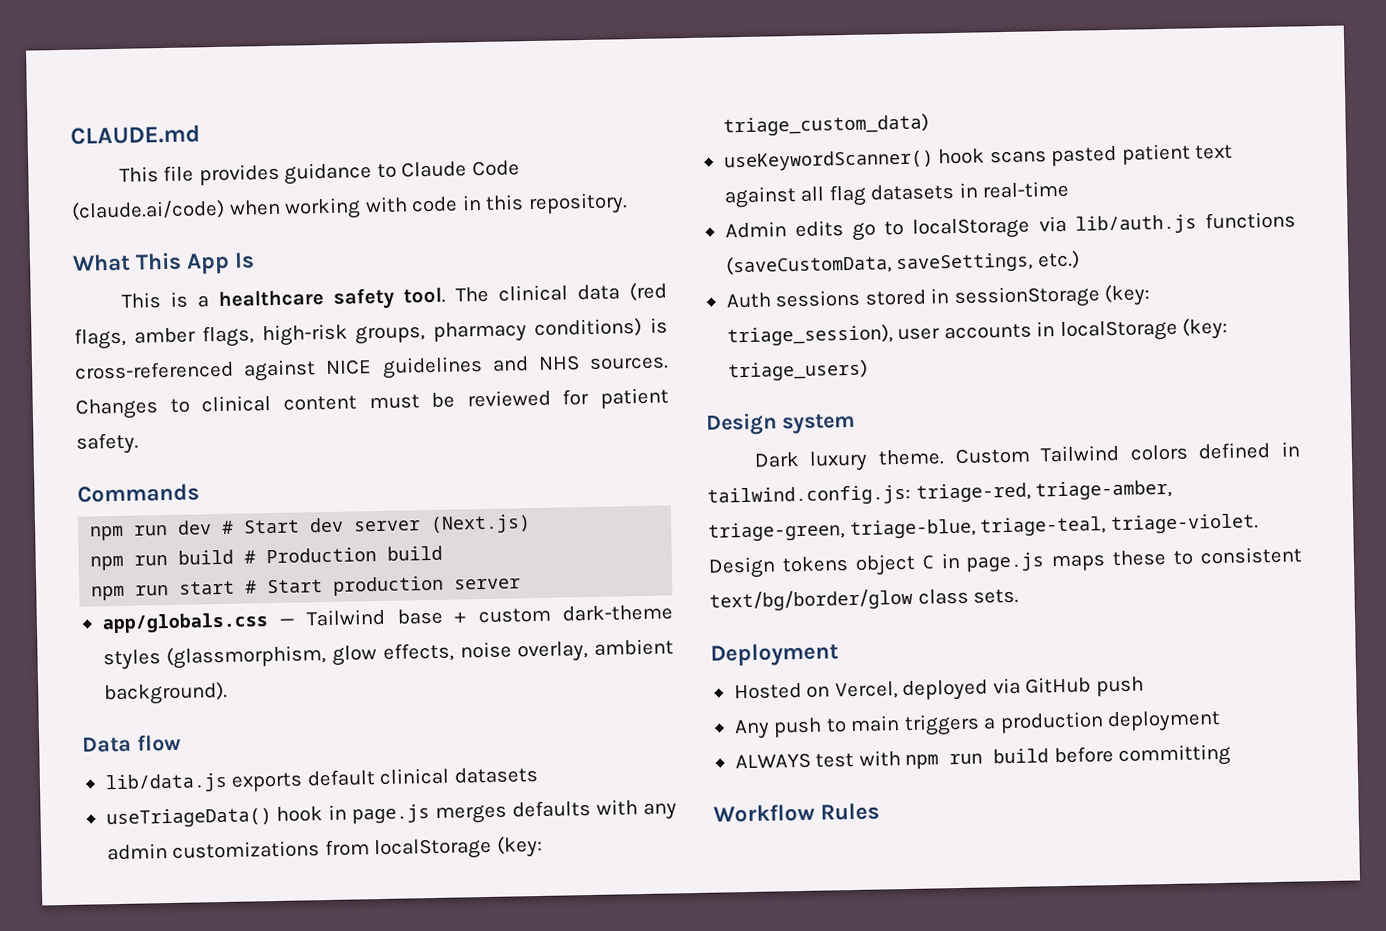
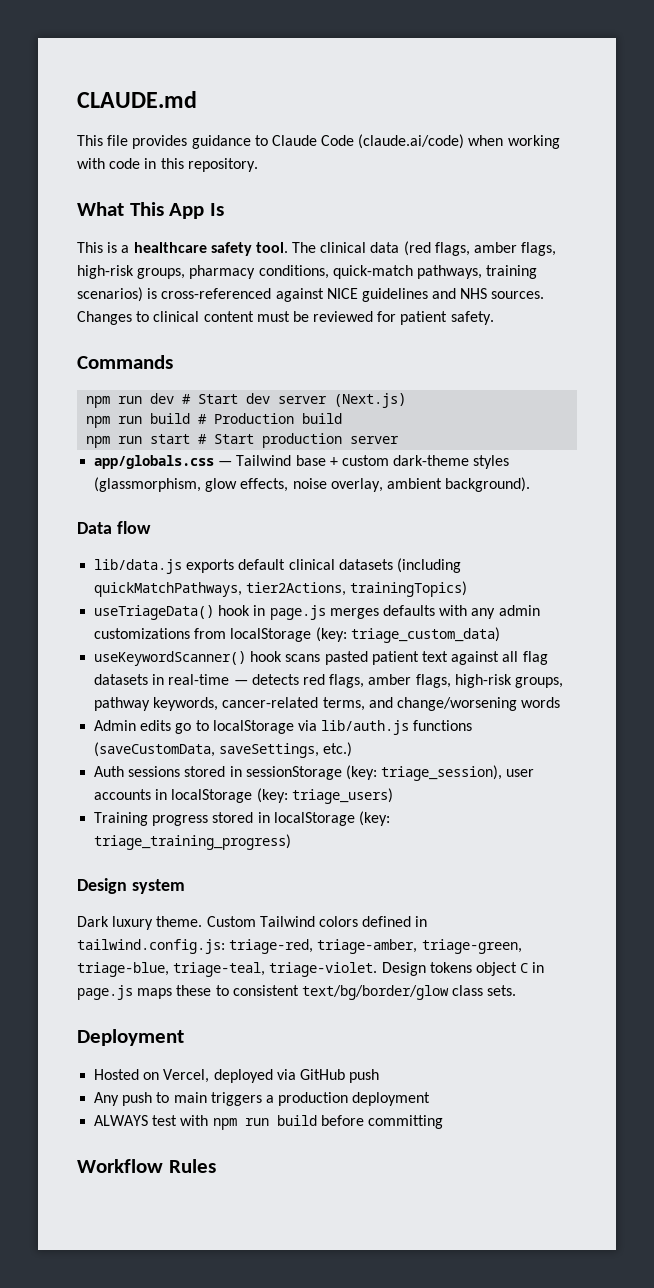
- The clinical data (red flags, amber flags, high-risk groups, pharmacy conditions) is cross-referenced against NICE guidelines and NHS sources.
+ The clinical data (red flags, amber flags, high-risk groups, pharmacy conditions, quick-match pathways, training scenarios) is cross-referenced against NICE guidelines and NHS sources.
- lib/data.js exports default clinical datasets
+ lib/data.js exports default clinical datasets (including quickMatchPathways, tier2Actions, trainingTopics)
- useKeywordScanner() hook scans pasted patient text against all flag datasets in real-time
+ useKeywordScanner() hook scans pasted patient text against all flag datasets in real-time — detects red flags, amber flags, high-risk groups, pathway keywords, cancer-related terms, and change/worsening words
+ Training progress stored in localStorage (key: triage_training_progress)

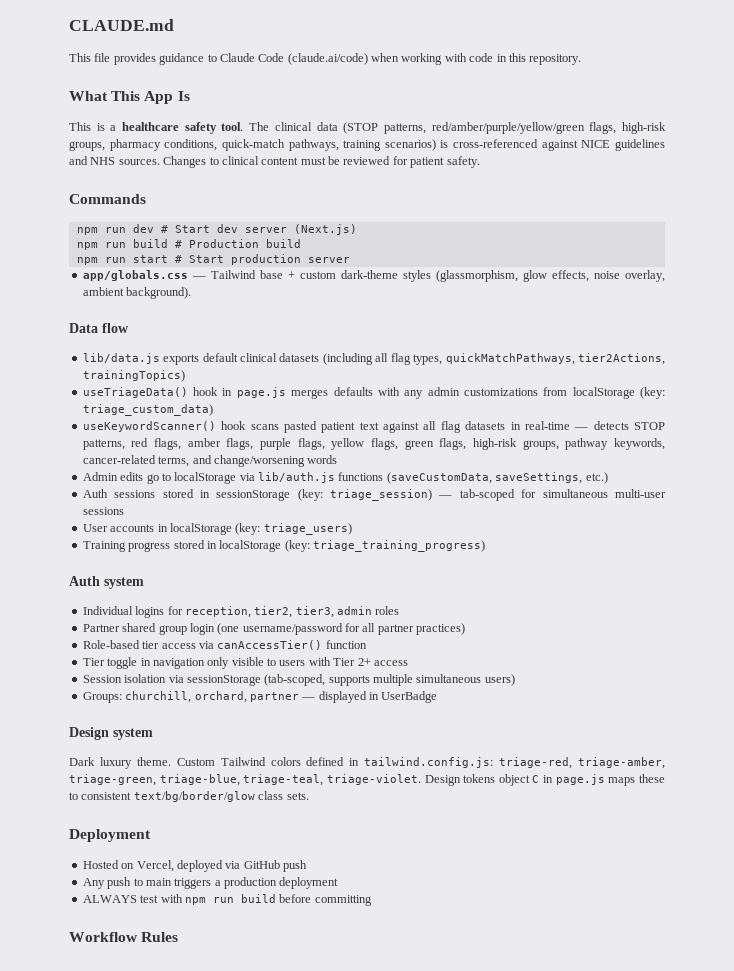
- The clinical data (red flags, amber flags, high-risk groups, pharmacy conditions, quick-match pathways, training scenarios) is cross-referenced against NICE guidelines and NHS sources.
+ The clinical data (STOP patterns, red/amber/purple/yellow/green flags, high-risk groups, pharmacy conditions, quick-match pathways, training scenarios) is cross-referenced against NICE guidelines and NHS sources.
- lib/data.js exports default clinical datasets (including quickMatchPathways, tier2Actions, trainingTopics)
+ lib/data.js exports default clinical datasets (including all flag types, quickMatchPathways, tier2Actions, trainingTopics)
- useKeywordScanner() hook scans pasted patient text against all flag datasets in real-time — detects red flags, amber flags, high-risk groups, pathway keywords, cancer-related terms, and change/worsening words
+ useKeywordScanner() hook scans pasted patient text against all flag datasets in real-time — detects STOP patterns, red flags, amber flags, purple flags, yellow flags, green flags, high-risk groups, pathway keywords, cancer-related terms, and change/worsening words
- Auth sessions stored in sessionStorage (key: triage_session), user accounts in localStorage (key: triage_users)
+ Auth sessions stored in sessionStorage (key: triage_session) — tab-scoped for simultaneous multi-user sessions
+ User accounts in localStorage (key: triage_users)
+ Auth system
+ Individual logins for reception, tier2, tier3, admin roles
+ Partner shared group login (one username/password for all partner practices)
+ Role-based tier access via canAccessTier() function
+ Tier toggle in navigation only visible to users with Tier 2+ access
+ Session isolation via sessionStorage (tab-scoped, supports multiple simultaneous users)
+ Groups: churchill, orchard, partner — displayed in UserBadge

